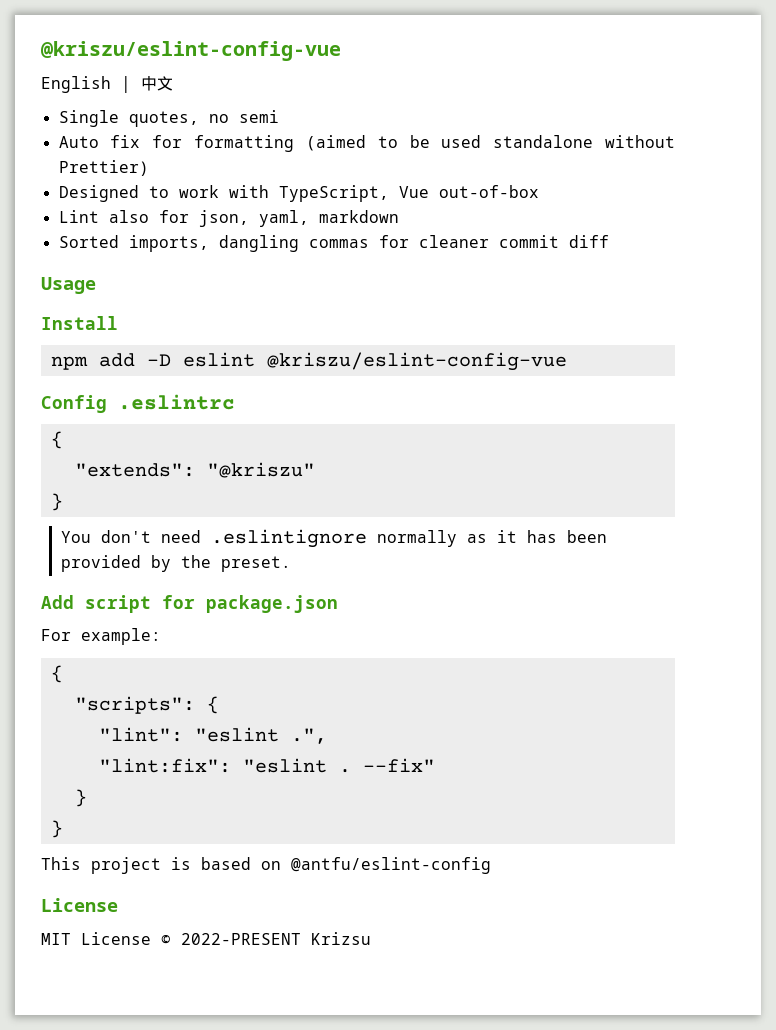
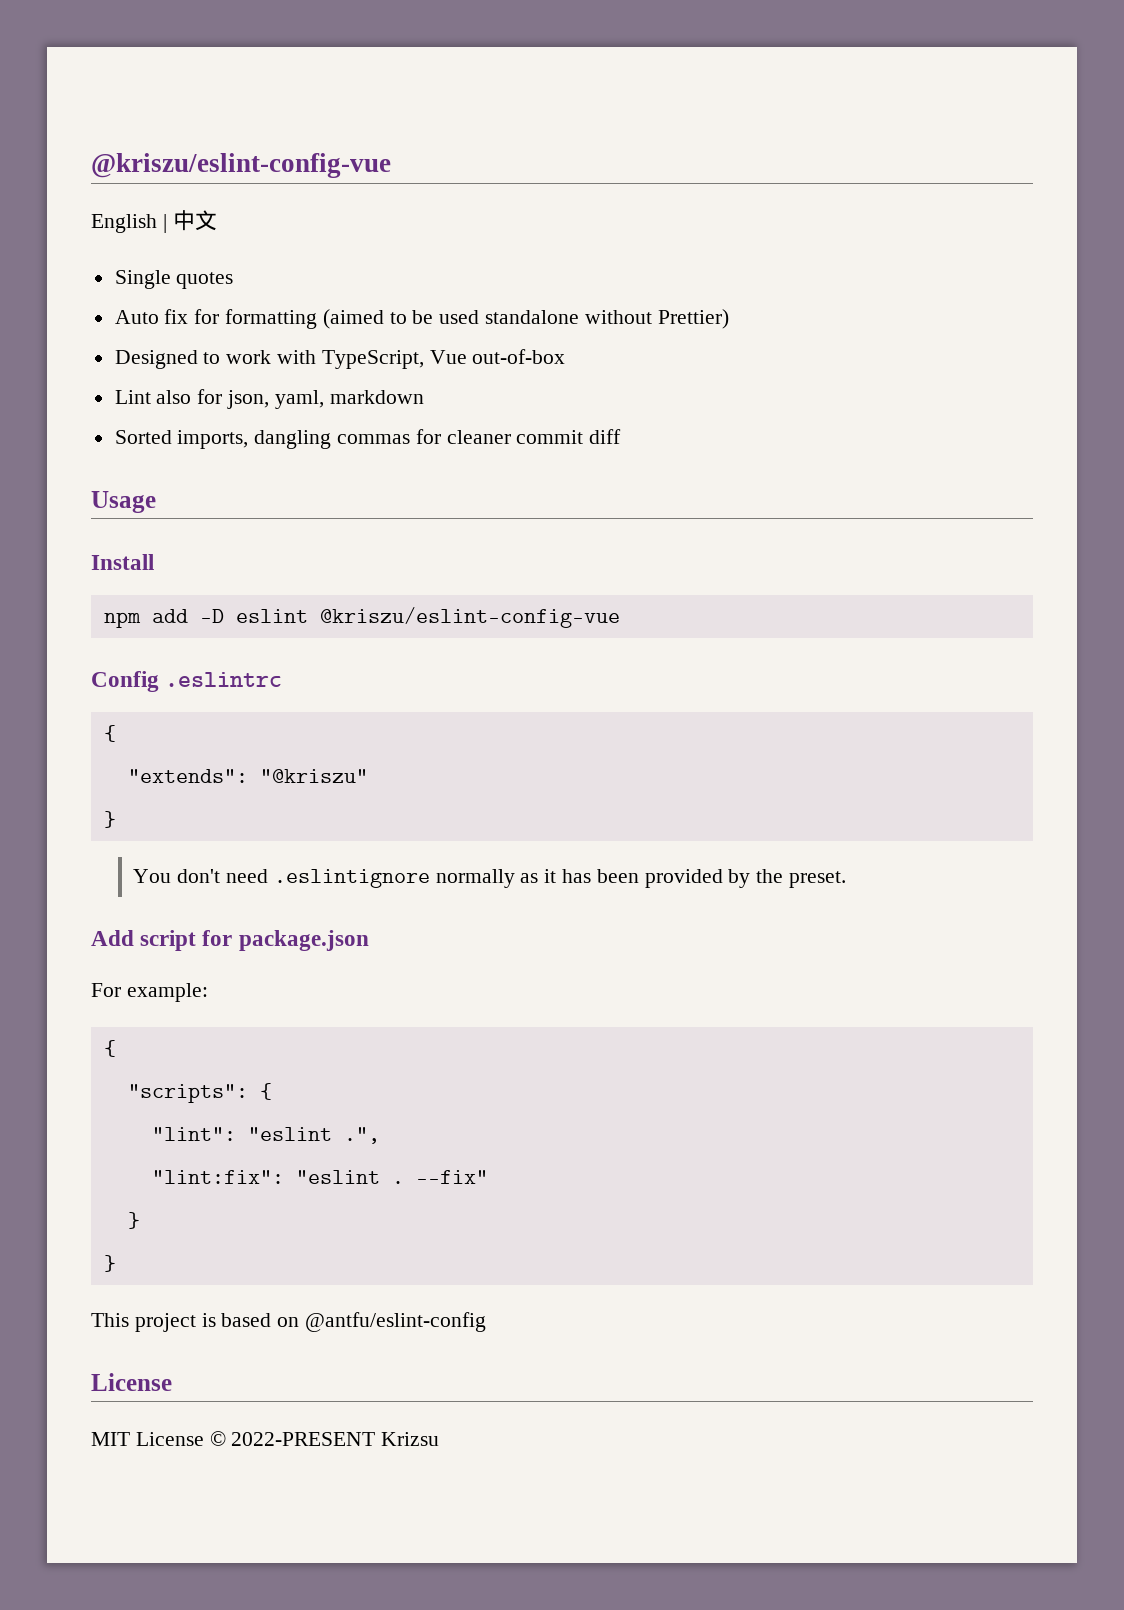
- Single quotes, no semi
+ Single quotes

